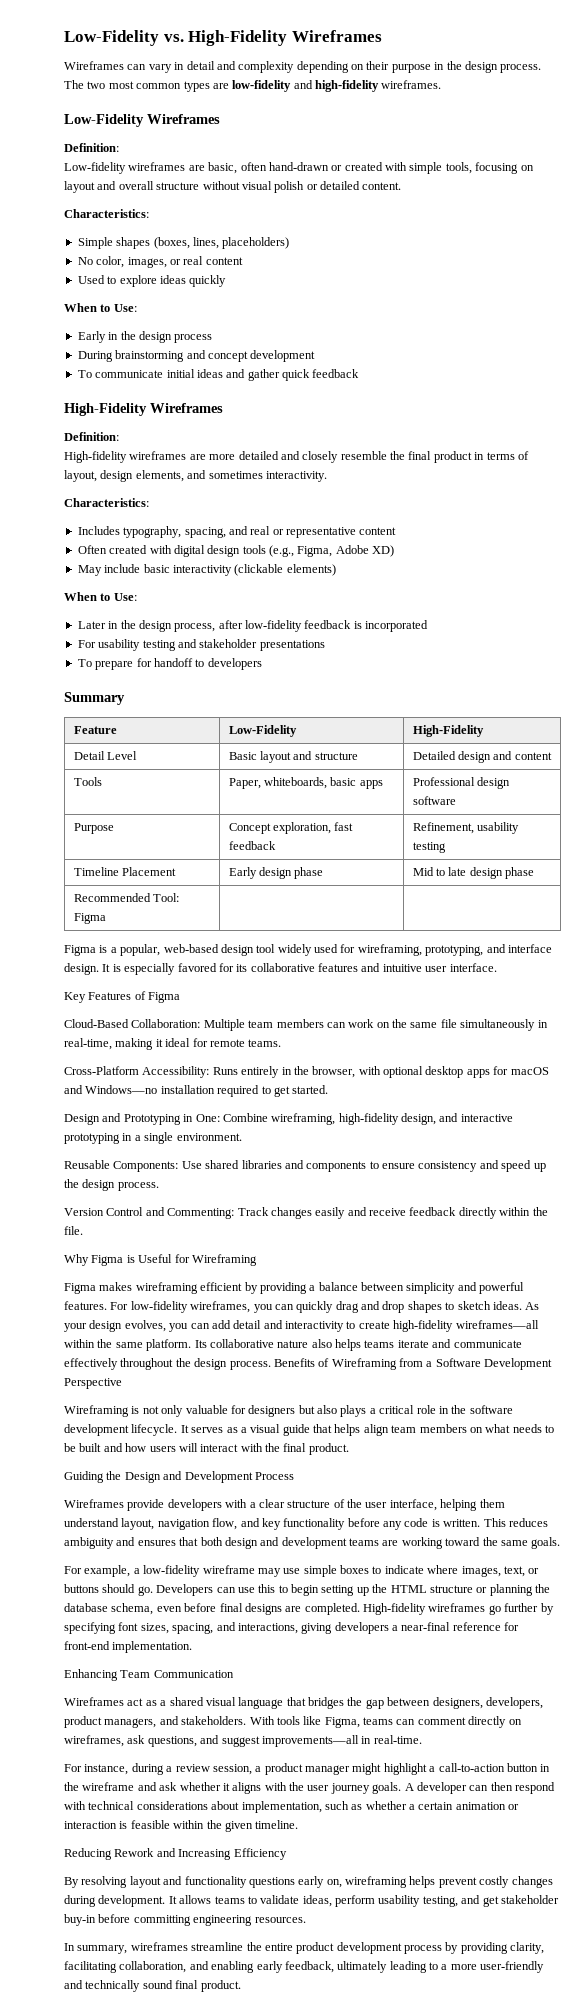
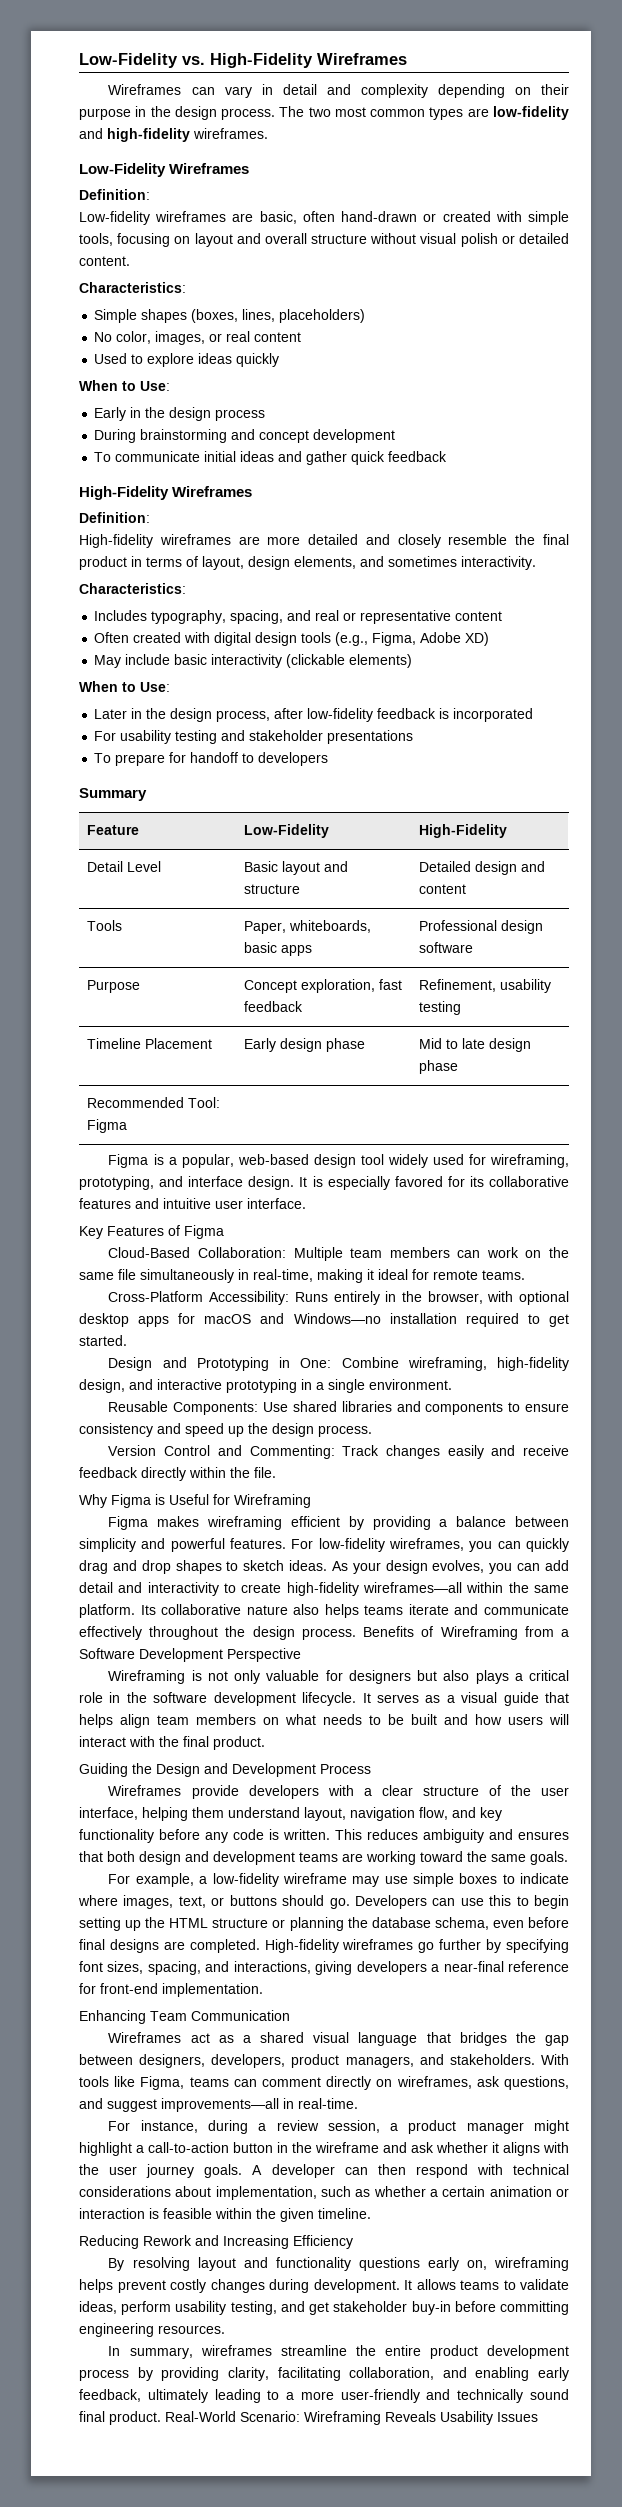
+ Real-World Scenario: Wireframing Reveals Usability Issues

